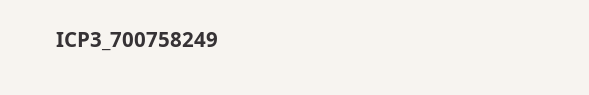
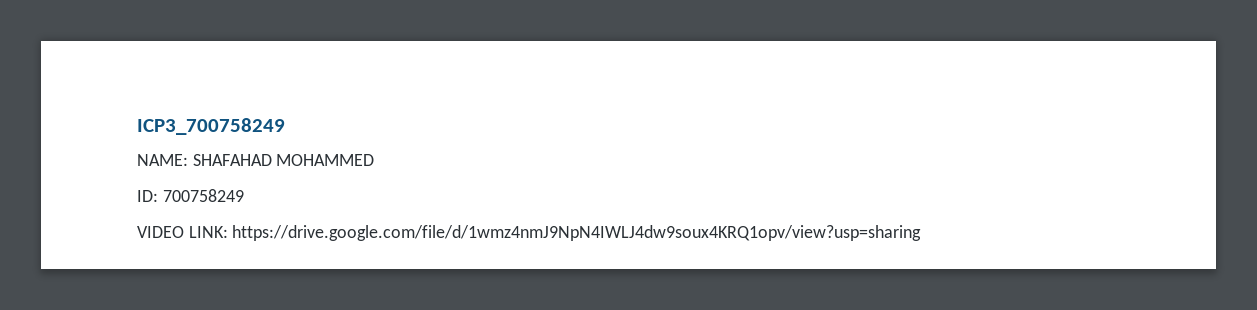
+ NAME: SHAFAHAD MOHAMMED
+ ID: 700758249
+ VIDEO LINK: https://drive.google.com/file/d/1wmz4nmJ9NpN4IWLJ4dw9soux4KRQ1opv/view?usp=sharing

